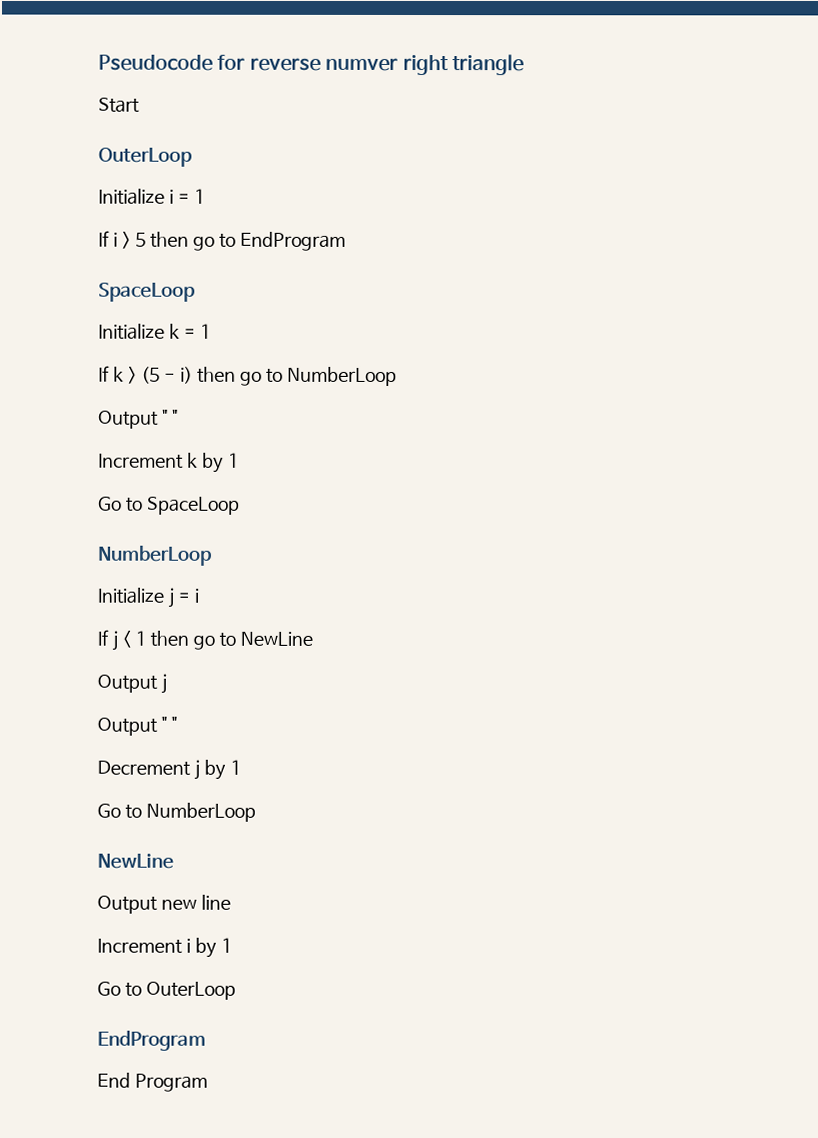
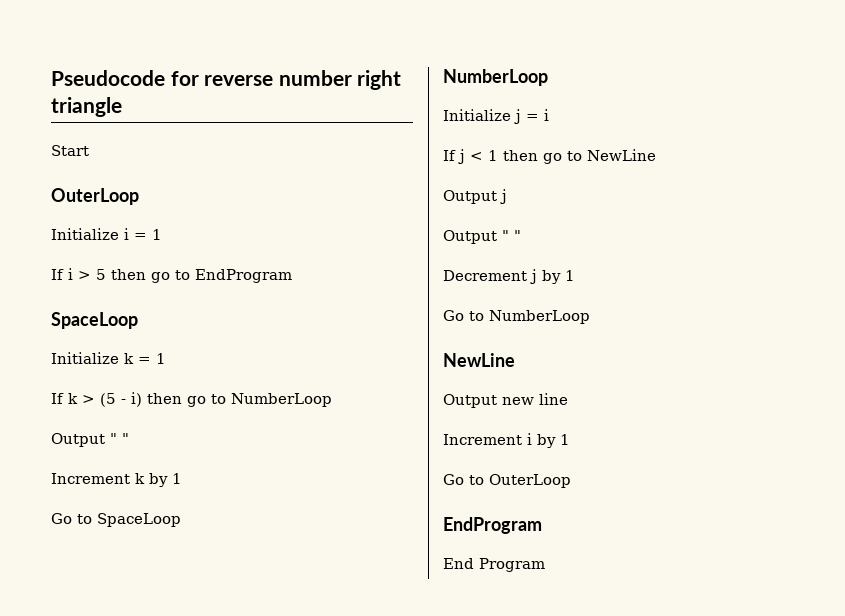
- Pseudocode for reverse numver right triangle
+ Pseudocode for reverse number right triangle

